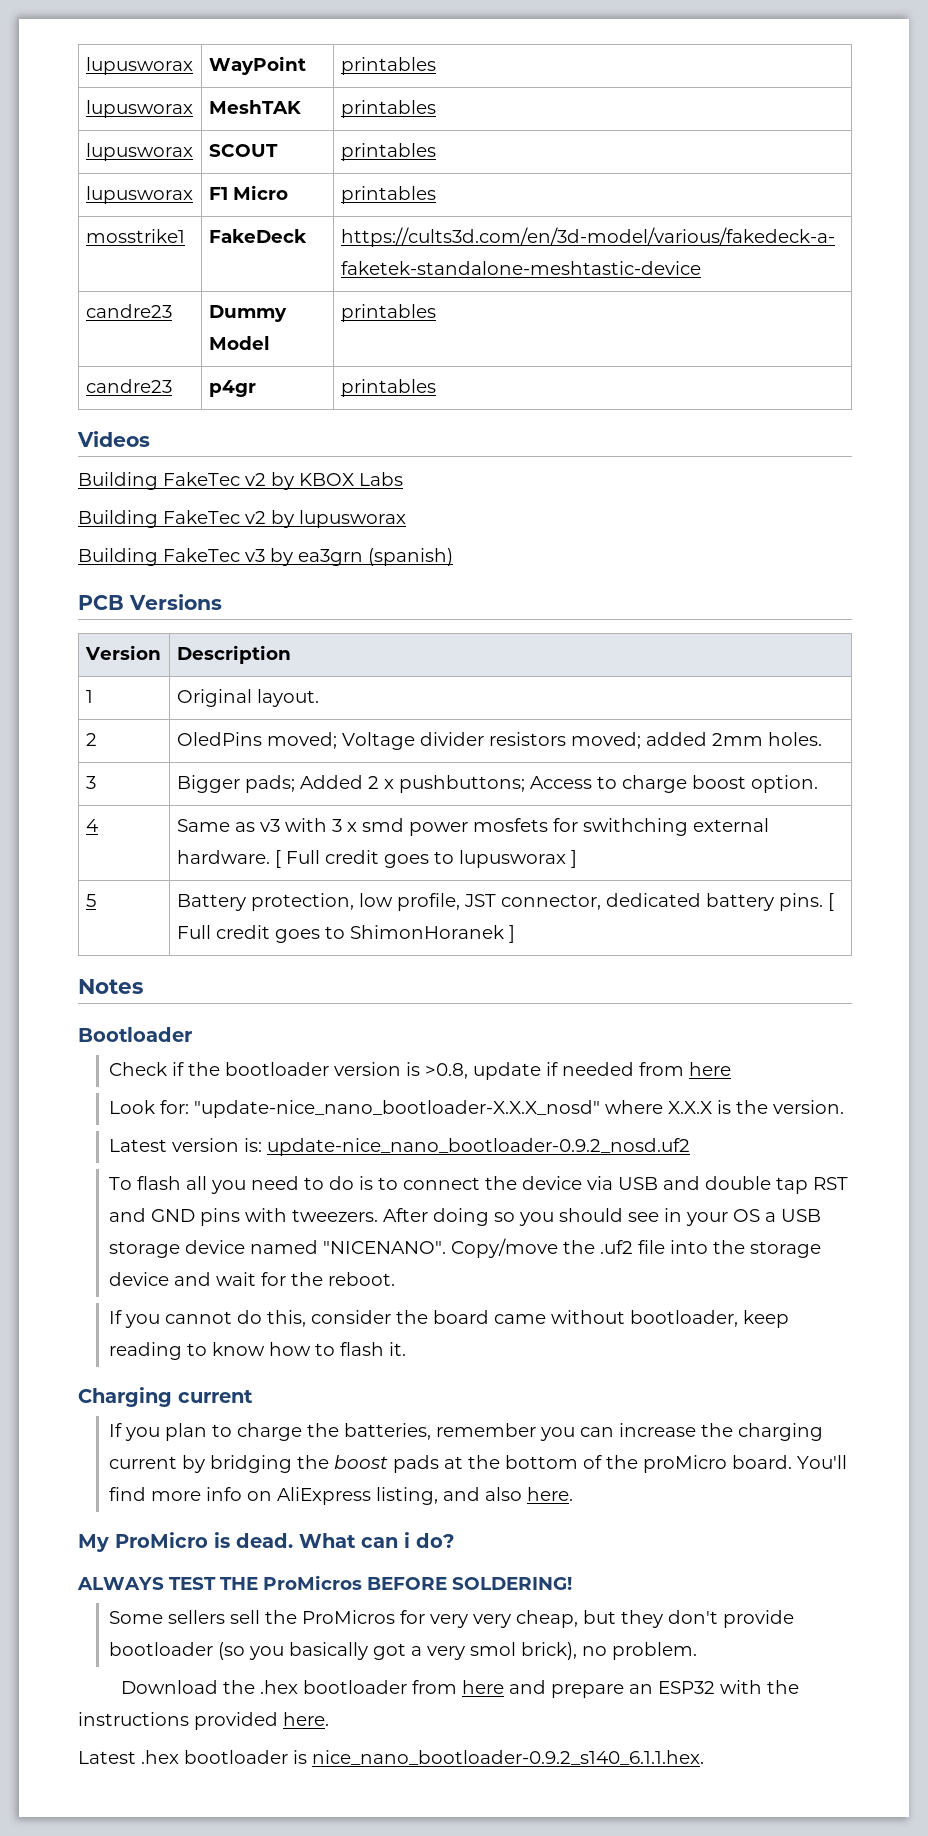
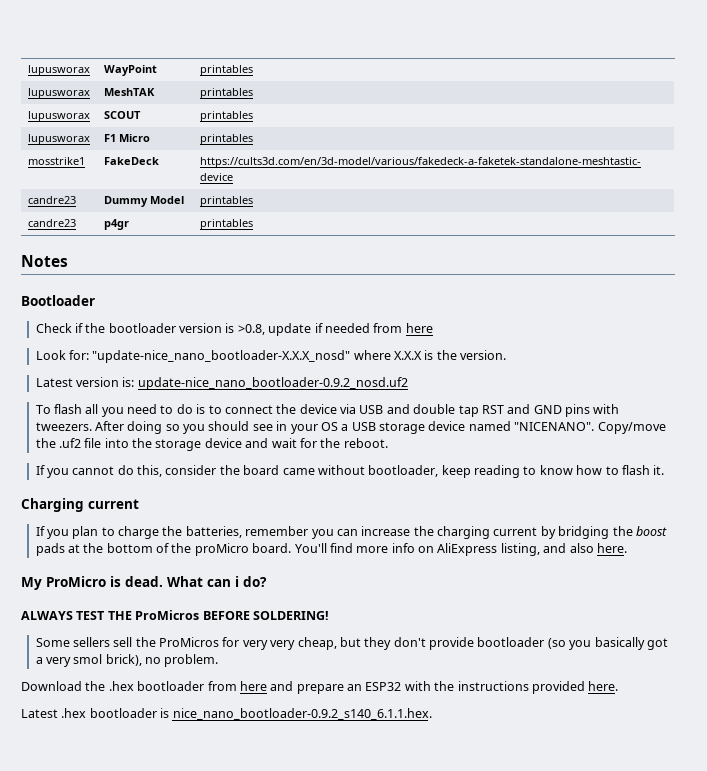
- Videos
- Building FakeTec v2 by KBOX Labs
- Building FakeTec v2 by lupusworax
- Building FakeTec v3 by ea3grn (spanish)
- PCB Versions
- Version | Description
- 1 | Original layout.
- 2 | OledPins moved; Voltage divider resistors moved; added 2mm holes.
- 3 | Bigger pads; Added 2 x pushbuttons; Access to charge boost option.
- 4 | Same as v3 with 3 x smd power mosfets for swithching external hardware. [ Full credit goes to lupusworax ]
- 5 | Battery protection, low profile, JST connector, dedicated battery pins. [ Full credit goes to ShimonHoranek ]

